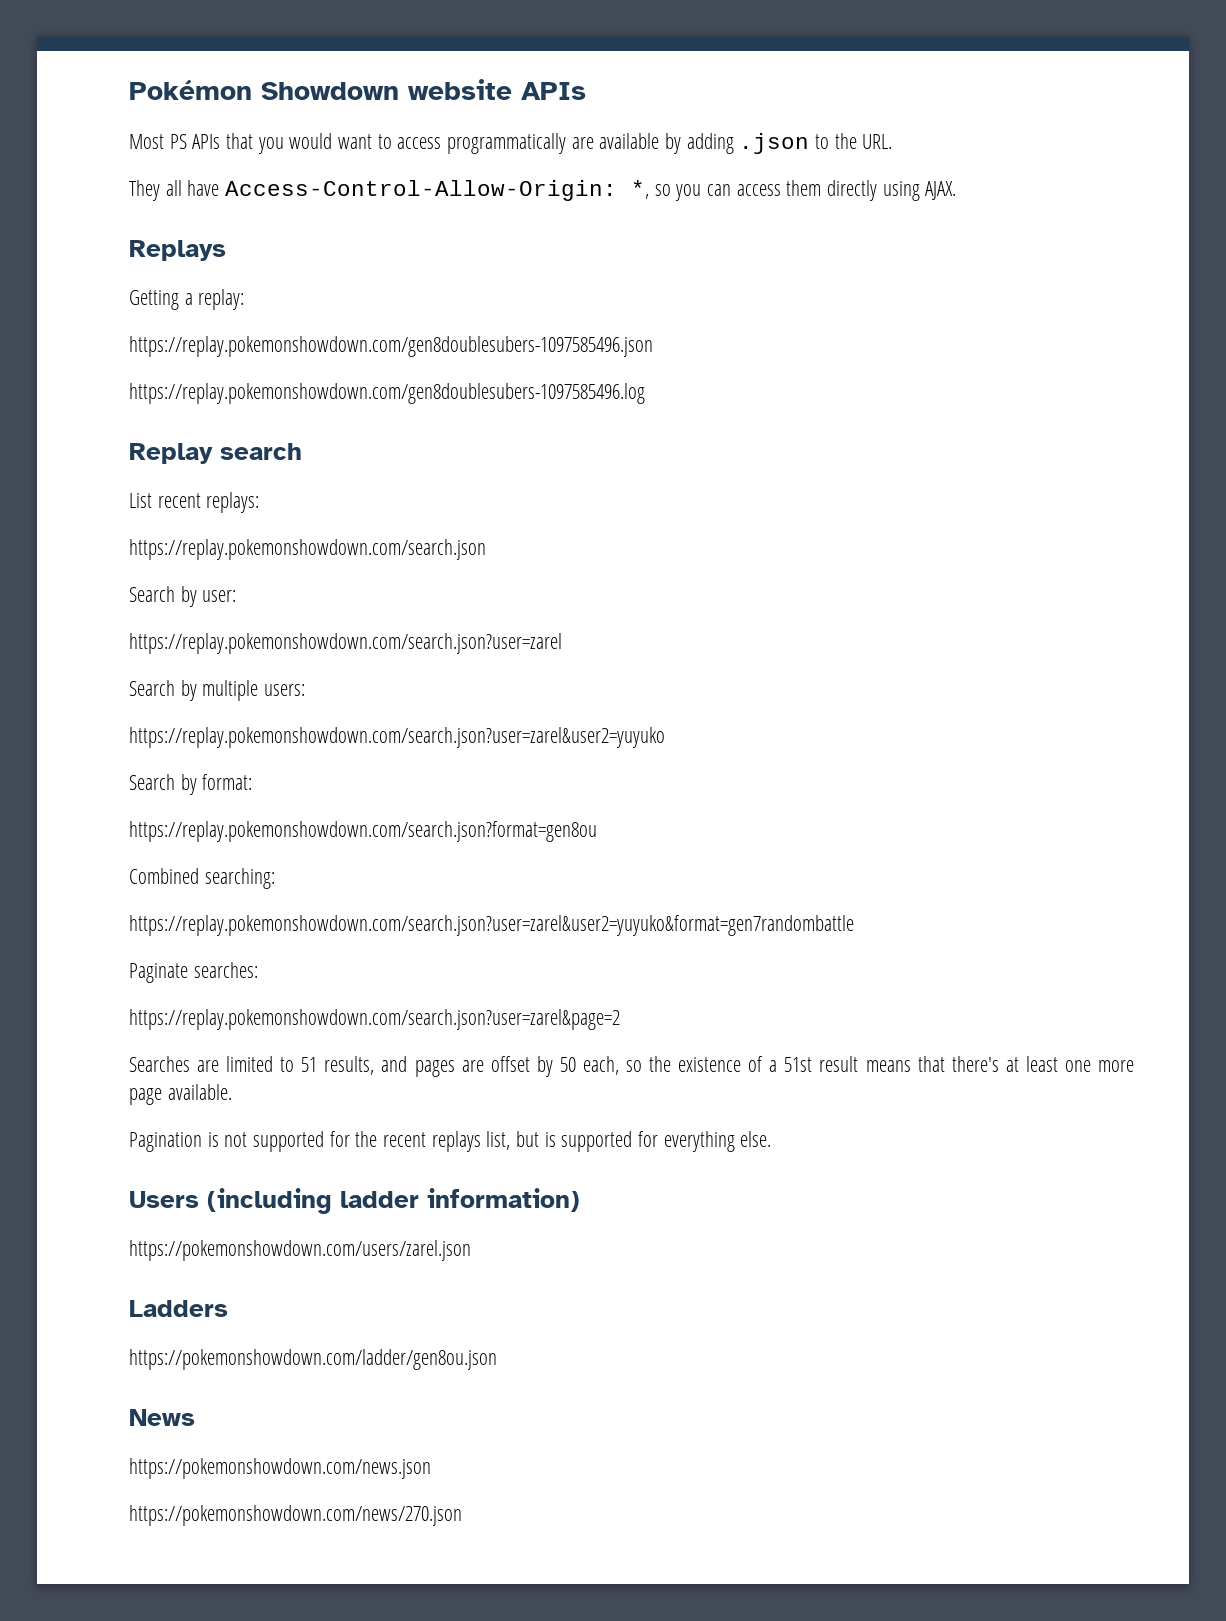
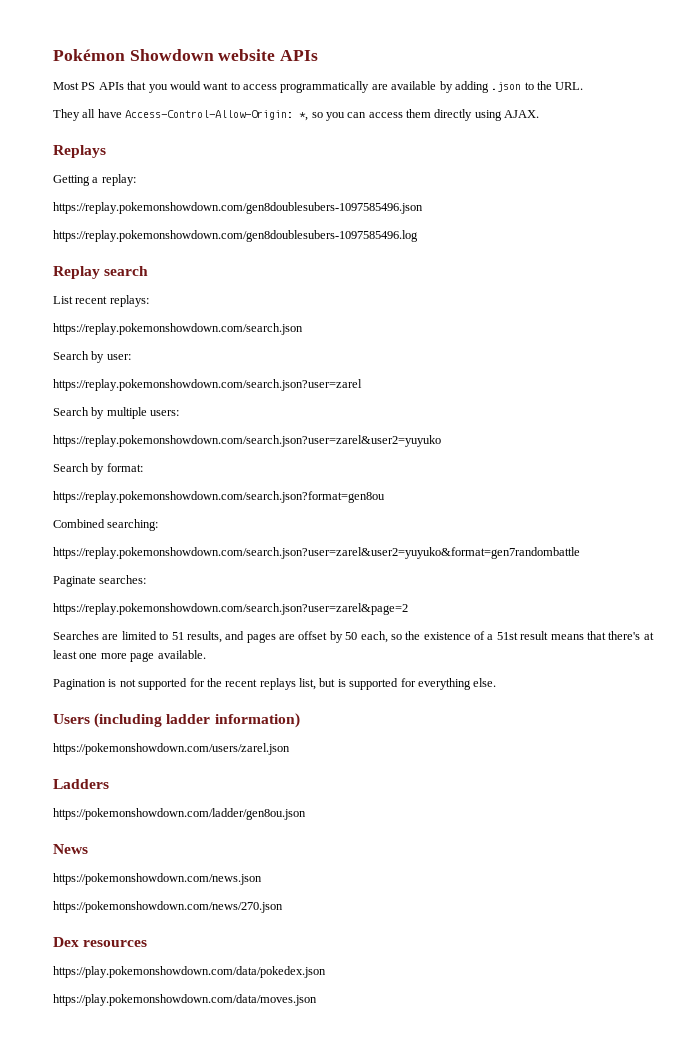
+ Dex resources
+ https://play.pokemonshowdown.com/data/pokedex.json
+ https://play.pokemonshowdown.com/data/moves.json

